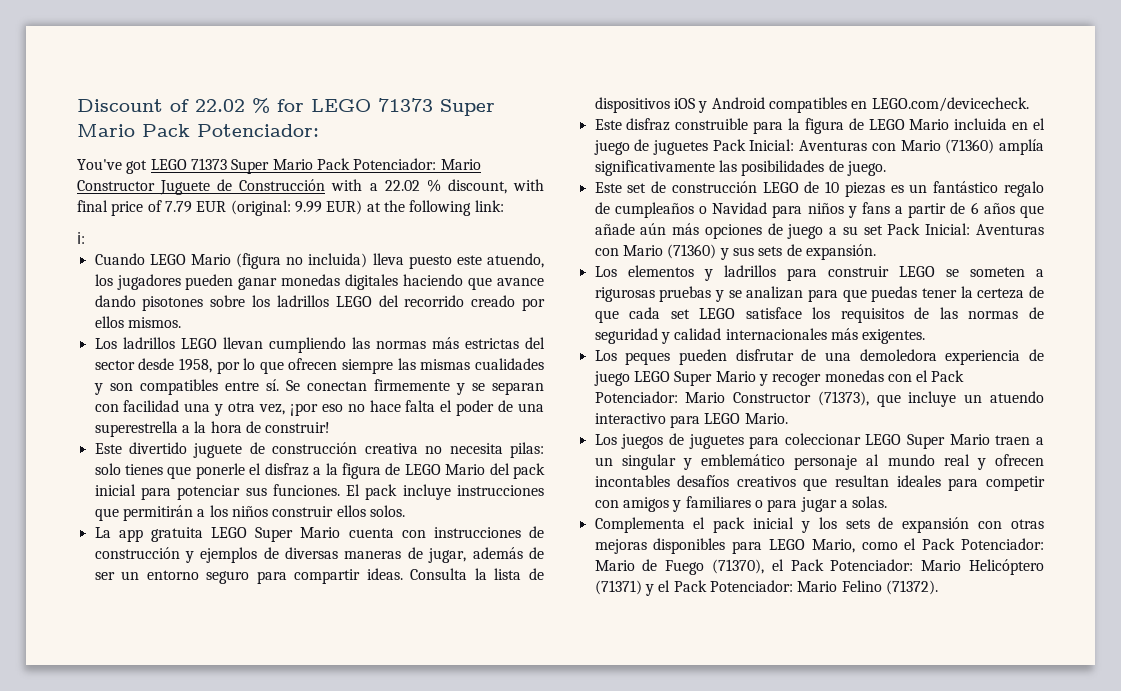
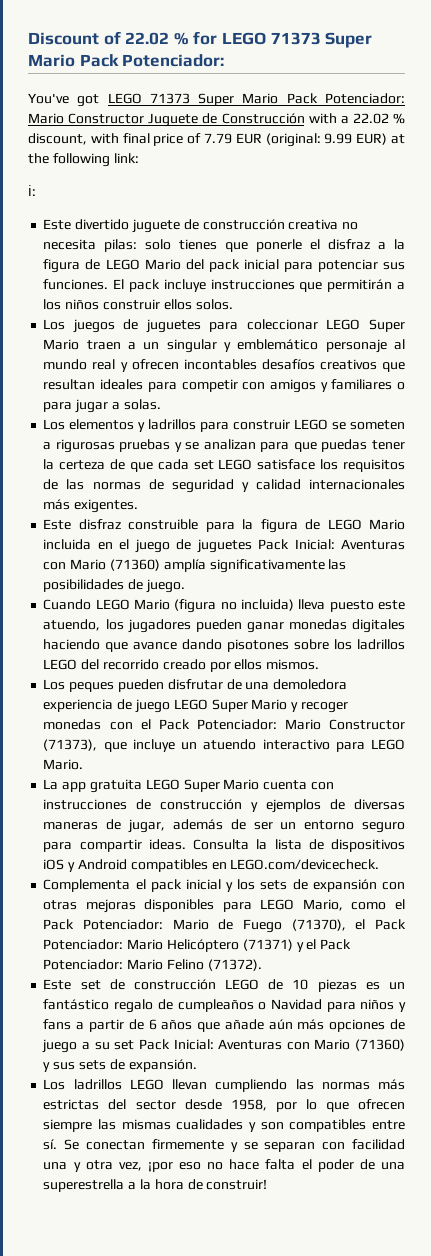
+ Este divertido juguete de construcción creativa no necesita pilas: solo tienes que ponerle el disfraz a la figura de LEGO Mario del pack inicial para potenciar sus funciones. El pack incluye instrucciones que permitirán a los niños construir ellos solos.
+ Los juegos de juguetes para coleccionar LEGO Super Mario traen a un singular y emblemático personaje al mundo real y ofrecen incontables desafíos creativos que resultan ideales para competir con amigos y familiares o para jugar a solas.
+ Los elementos y ladrillos para construir LEGO se someten a rigurosas pruebas y se analizan para que puedas tener la certeza de que cada set LEGO satisface los requisitos de las normas de seguridad y calidad internacionales más exigentes.
+ Este disfraz construible para la figura de LEGO Mario incluida en el juego de juguetes Pack Inicial: Aventuras con Mario (71360) amplía significativamente las posibilidades de juego.
+ Los peques pueden disfrutar de una demoledora experiencia de juego LEGO Super Mario y recoger monedas con el Pack Potenciador: Mario Constructor (71373), que incluye un atuendo interactivo para LEGO Mario.
+ La app gratuita LEGO Super Mario cuenta con instrucciones de construcción y ejemplos de diversas maneras de jugar, además de ser un entorno seguro para compartir ideas. Consulta la lista de dispositivos iOS y Android compatibles en LEGO.com/devicecheck.
+ Complementa el pack inicial y los sets de expansión con otras mejoras disponibles para LEGO Mario, como el Pack Potenciador: Mario de Fuego (71370), el Pack Potenciador: Mario Helicóptero (71371) y el Pack Potenciador: Mario Felino (71372).
+ Este set de construcción LEGO de 10 piezas es un fantástico regalo de cumpleaños o Navidad para niños y fans a partir de 6 años que añade aún más opciones de juego a su set Pack Inicial: Aventuras con Mario (71360) y sus sets de expansión.
- Este divertido juguete de construcción creativa no necesita pilas: solo tienes que ponerle el disfraz a la figura de LEGO Mario del pack inicial para potenciar sus funciones. El pack incluye instrucciones que permitirán a los niños construir ellos solos.
- La app gratuita LEGO Super Mario cuenta con instrucciones de construcción y ejemplos de diversas maneras de jugar, además de ser un entorno seguro para compartir ideas. Consulta la lista de dispositivos iOS y Android compatibles en LEGO.com/devicecheck.
- Este disfraz construible para la figura de LEGO Mario incluida en el juego de juguetes Pack Inicial: Aventuras con Mario (71360) amplía significativamente las posibilidades de juego.
- Este set de construcción LEGO de 10 piezas es un fantástico regalo de cumpleaños o Navidad para niños y fans a partir de 6 años que añade aún más opciones de juego a su set Pack Inicial: Aventuras con Mario (71360) y sus sets de expansión.
- Los elementos y ladrillos para construir LEGO se someten a rigurosas pruebas y se analizan para que puedas tener la certeza de que cada set LEGO satisface los requisitos de las normas de seguridad y calidad internacionales más exigentes.
- Los peques pueden disfrutar de una demoledora experiencia de juego LEGO Super Mario y recoger monedas con el Pack Potenciador: Mario Constructor (71373), que incluye un atuendo interactivo para LEGO Mario.
- Los juegos de juguetes para coleccionar LEGO Super Mario traen a un singular y emblemático personaje al mundo real y ofrecen incontables desafíos creativos que resultan ideales para competir con amigos y familiares o para jugar a solas.
- Complementa el pack inicial y los sets de expansión con otras mejoras disponibles para LEGO Mario, como el Pack Potenciador: Mario de Fuego (71370), el Pack Potenciador: Mario Helicóptero (71371) y el Pack Potenciador: Mario Felino (71372).

